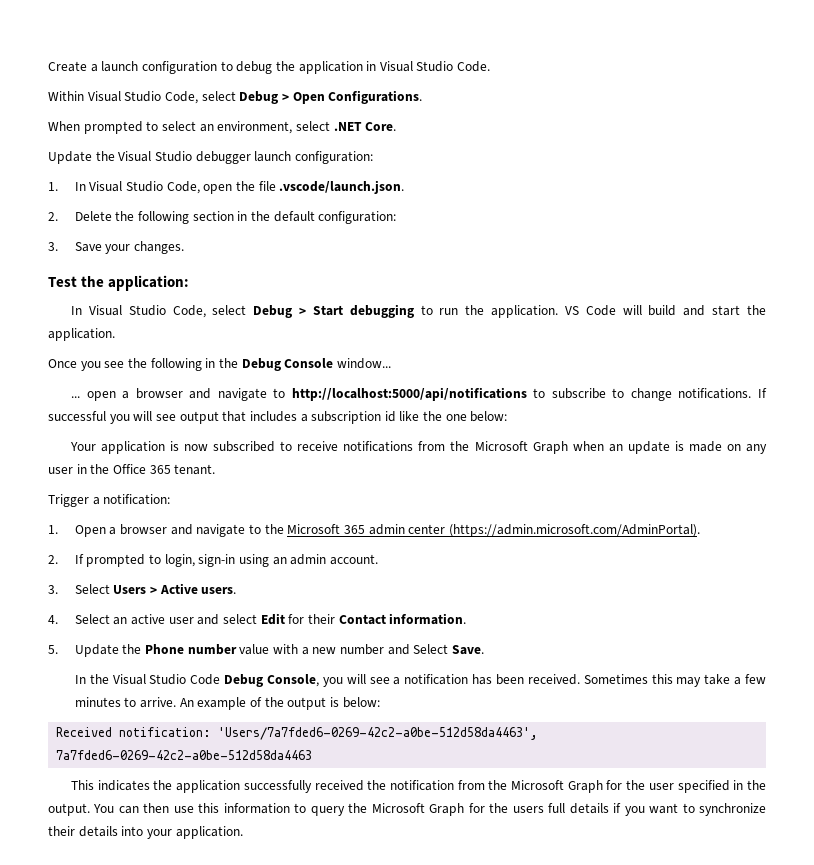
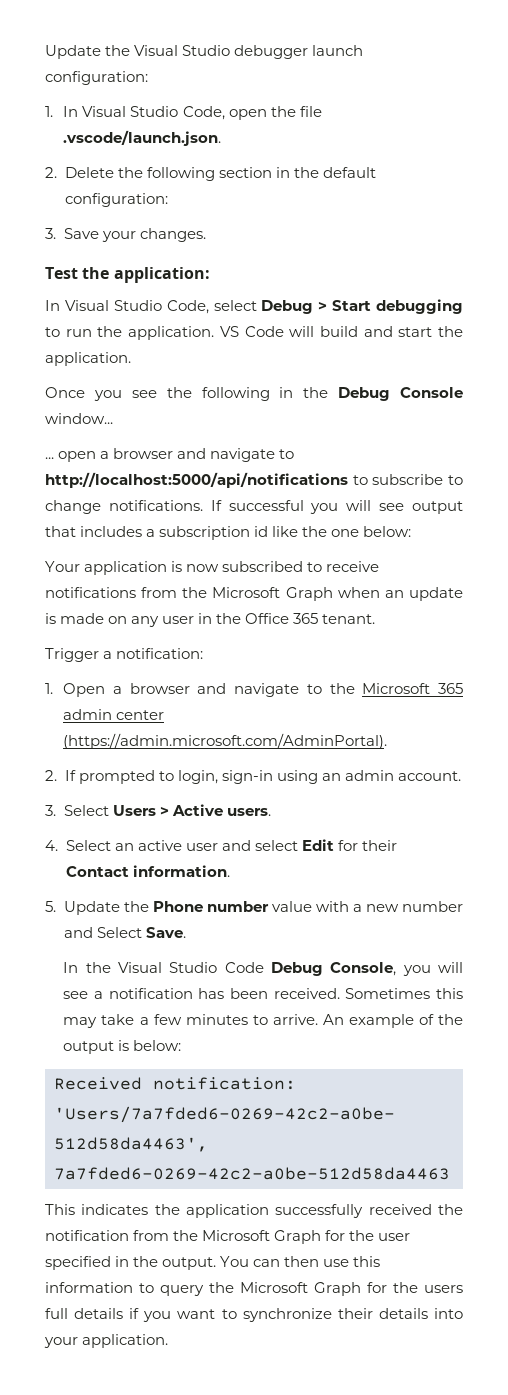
- Create a launch configuration to debug the application in Visual Studio Code.
- Within Visual Studio Code, select Debug > Open Configurations.
- When prompted to select an environment, select .NET Core.

